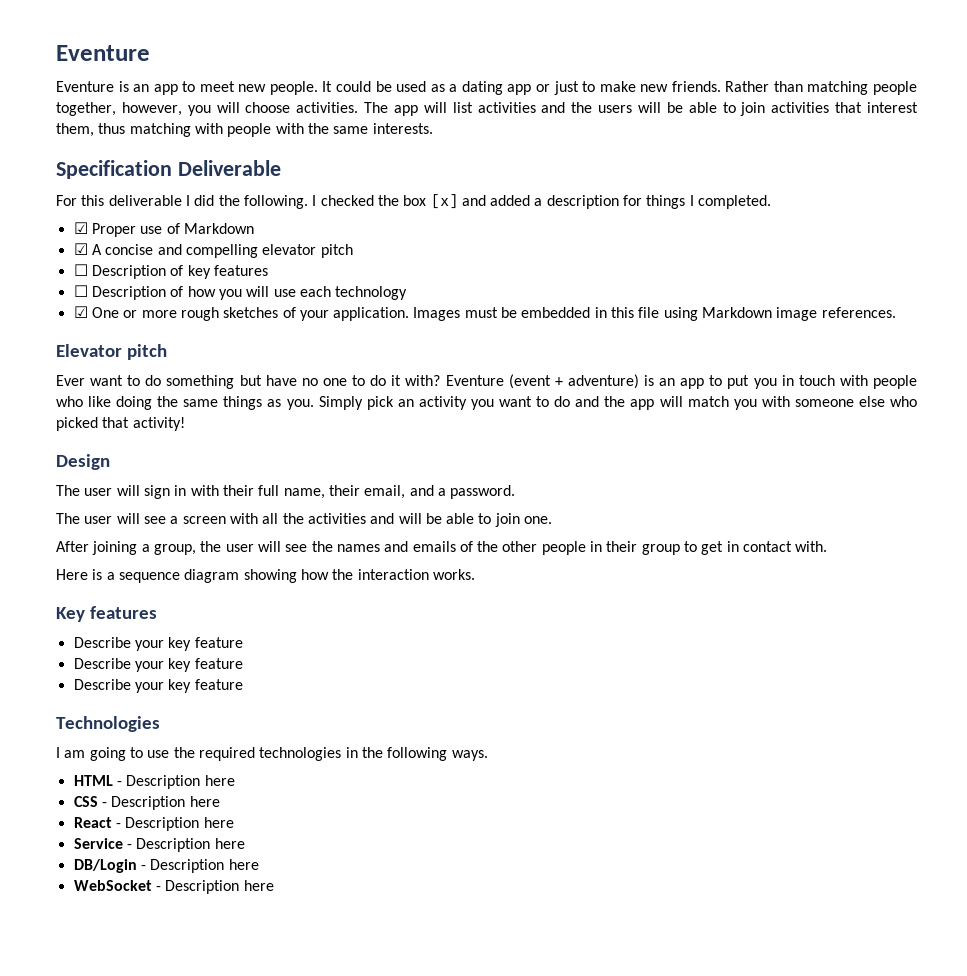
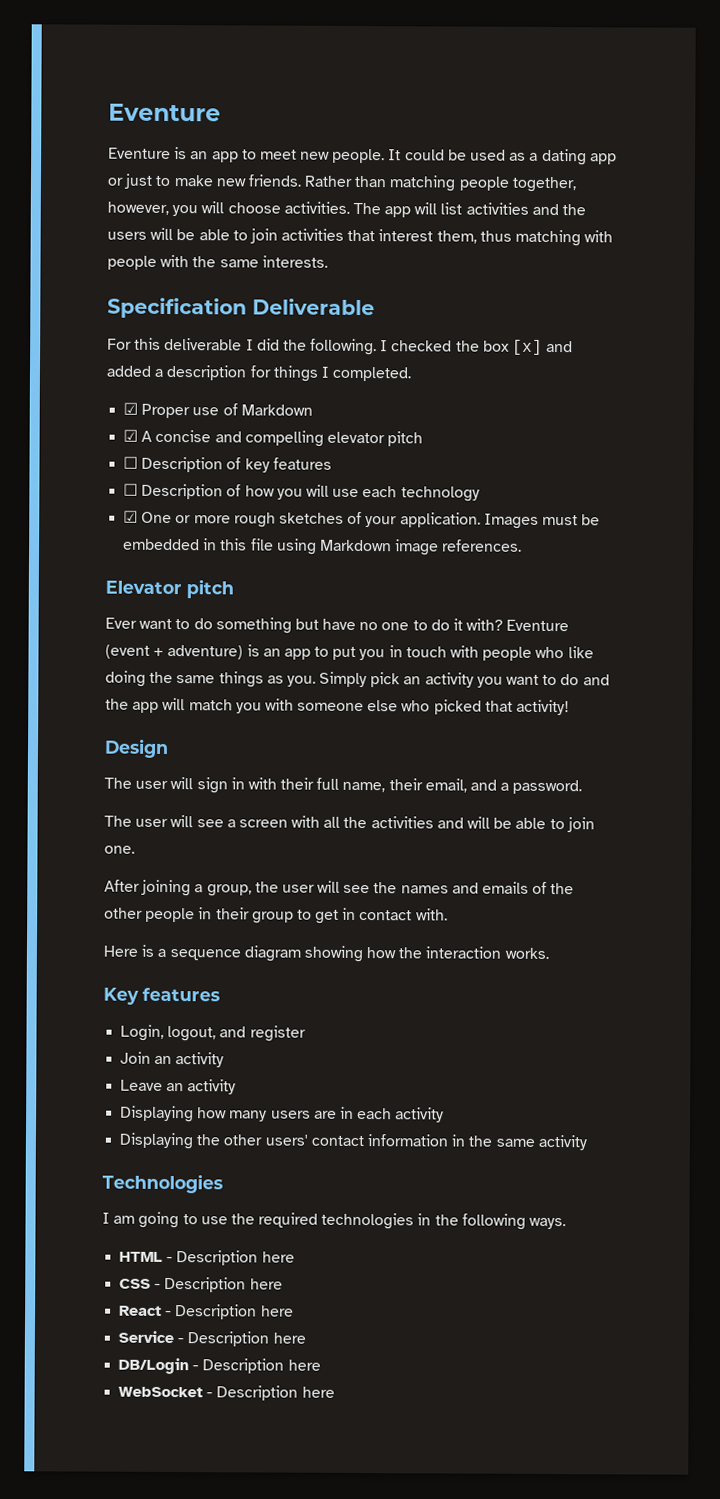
  Key features
- Describe your key feature
- Describe your key feature
- Describe your key feature
+ Login, logout, and register
+ Join an activity
+ Leave an activity
+ Displaying how many users are in each activity
+ Displaying the other users' contact information in the same activity

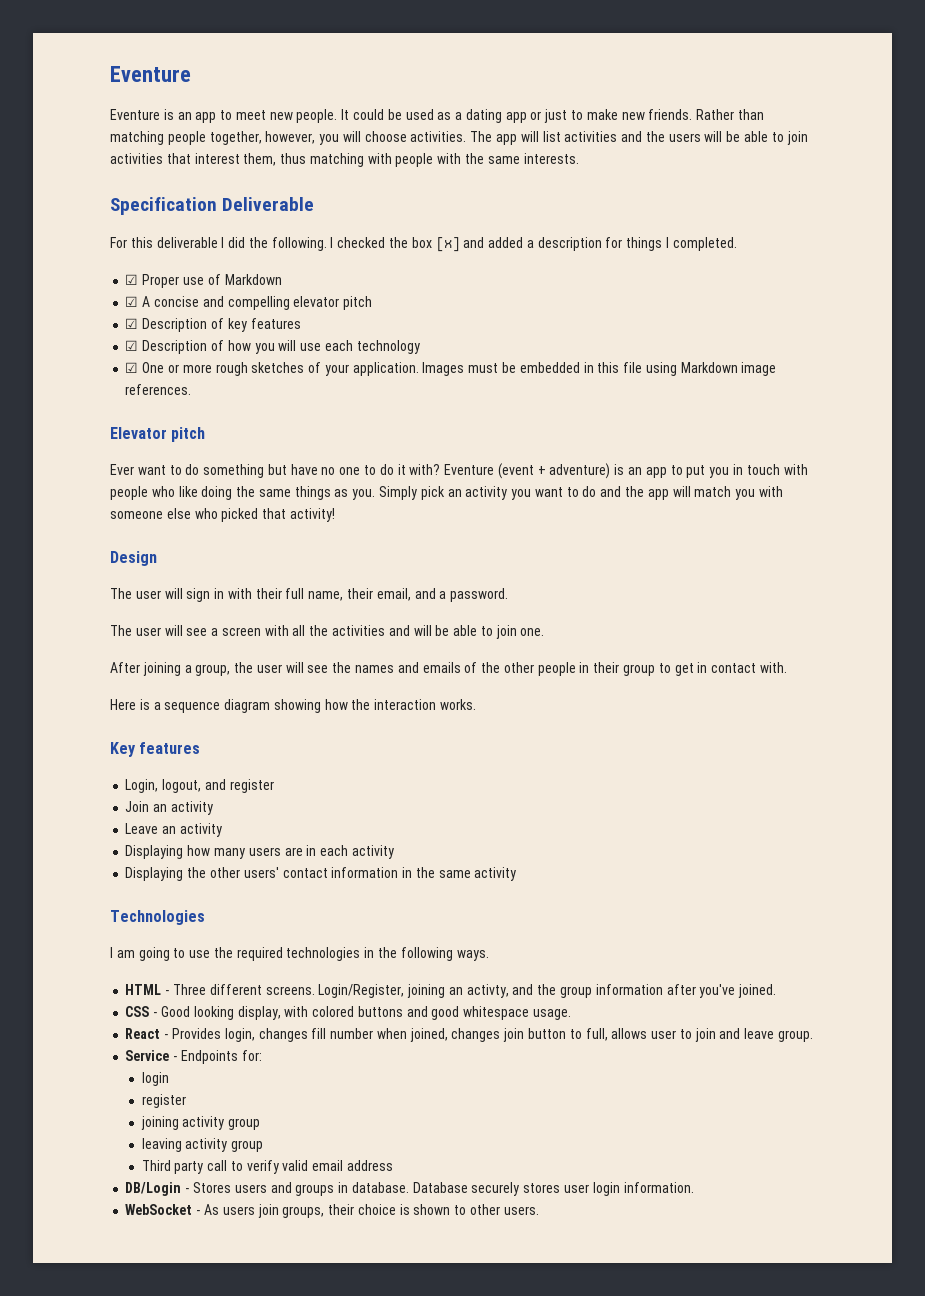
- ☐ Description of key features
+ ☑ Description of key features
- ☐ Description of how you will use each technology
+ ☑ Description of how you will use each technology
- HTML - Description here
- CSS - Description here
- React - Description here
- Service - Description here
- DB/Login - Description here
- WebSocket - Description here
+ HTML - Three different screens. Login/Register, joining an activty, and the group information after you've joined.
+ CSS - Good looking display, with colored buttons and good whitespace usage.
+ React - Provides login, changes fill number when joined, changes join button to full, allows user to join and leave group.
+ Service - Endpoints for:
+ login
+ register
+ joining activity group
+ leaving activity group
+ Third party call to verify valid email address
+ DB/Login - Stores users and groups in database. Database securely stores user login information.
+ WebSocket - As users join groups, their choice is shown to other users.

